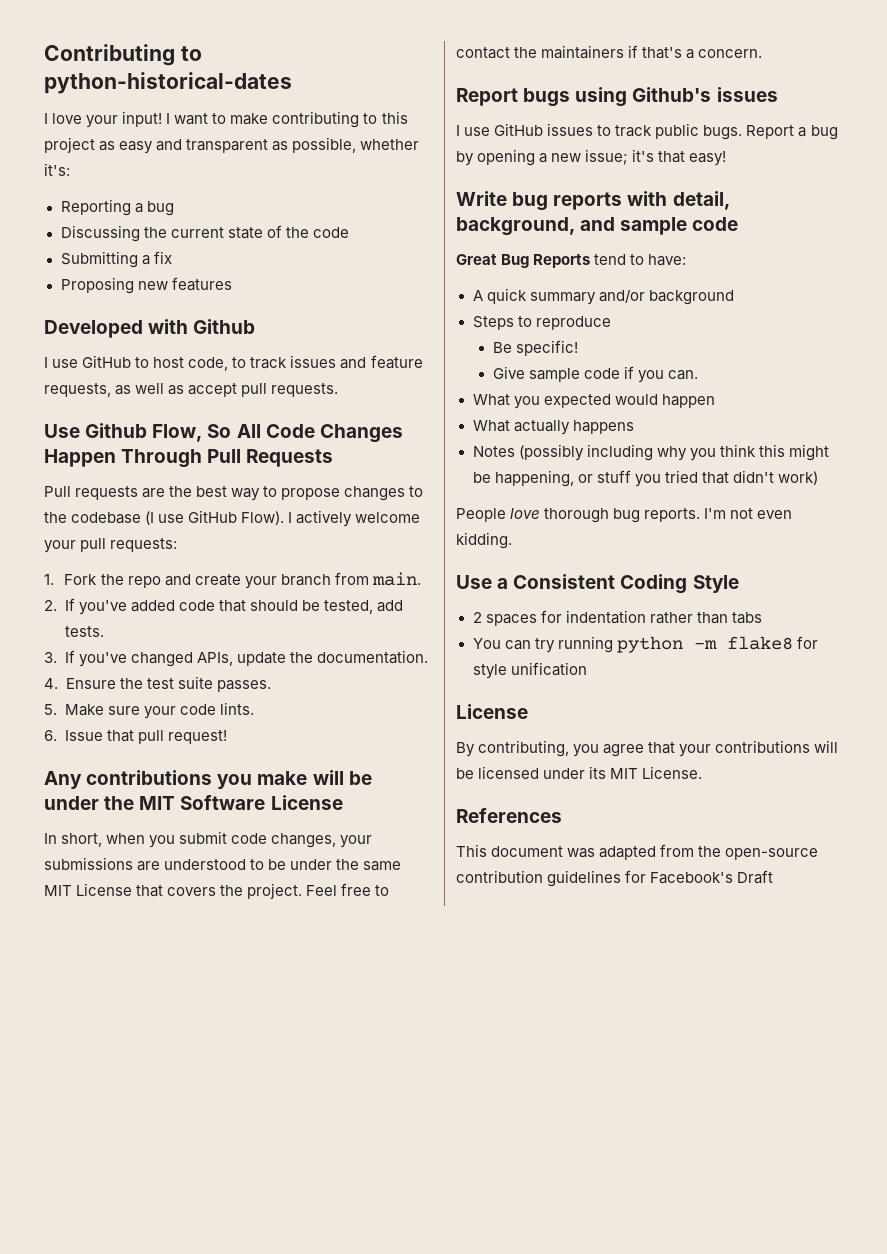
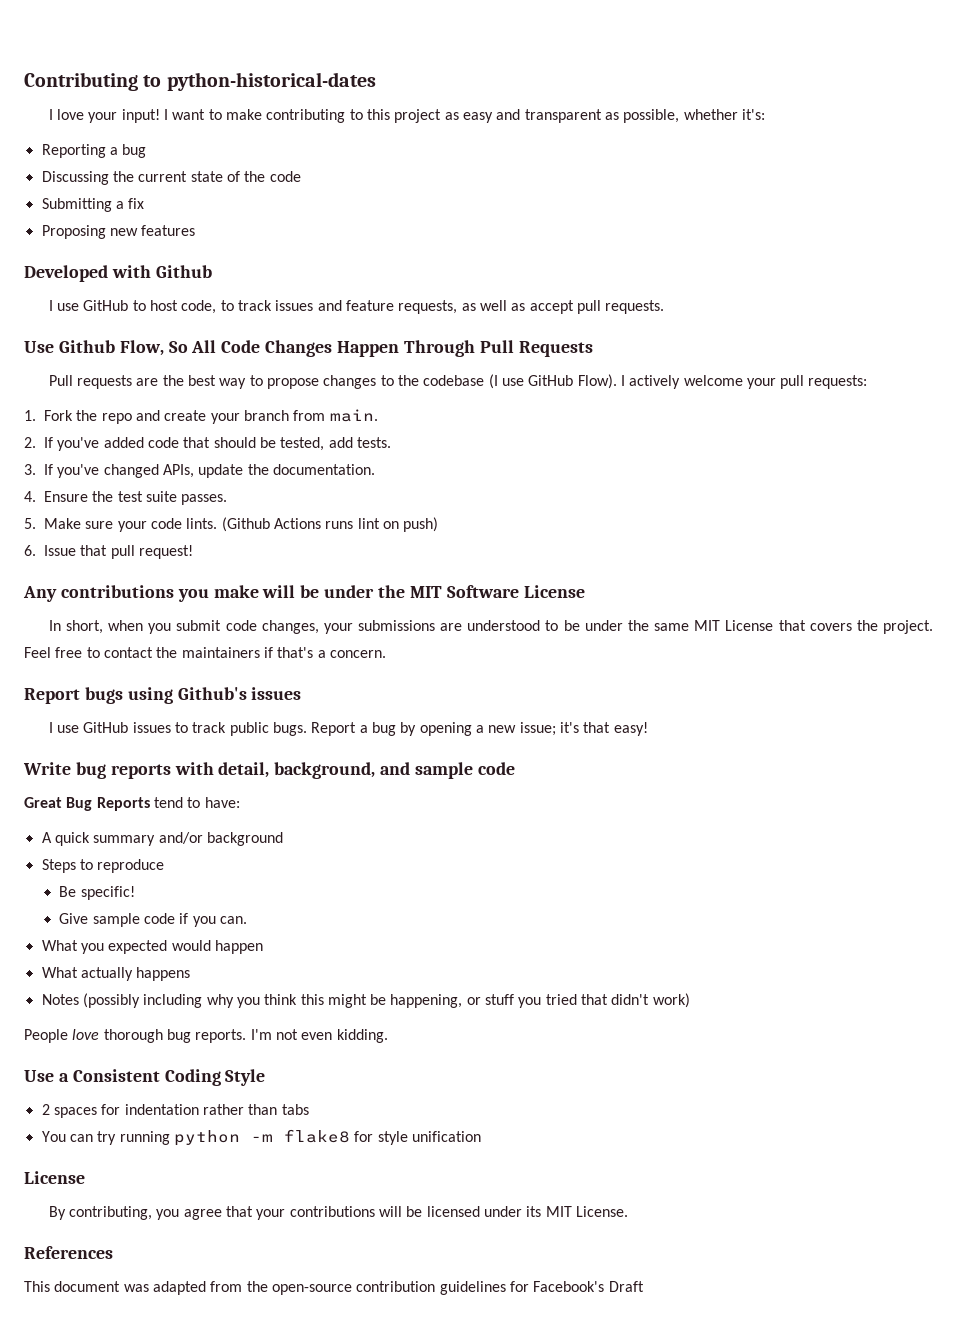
+ (Github Actions runs lint on push)

